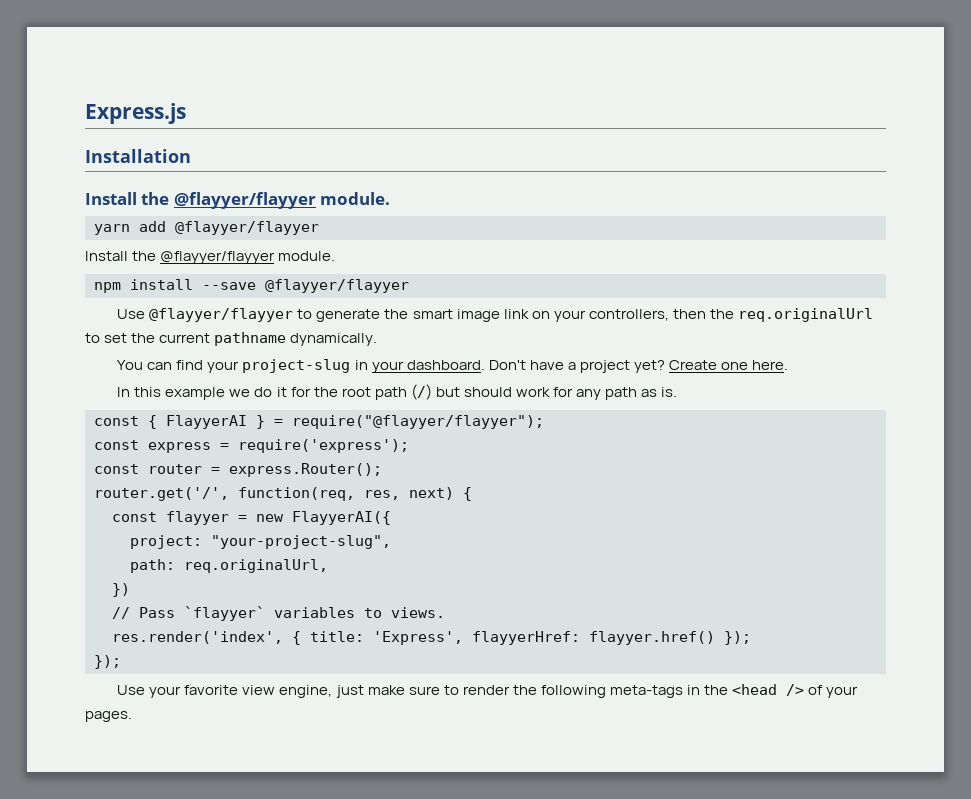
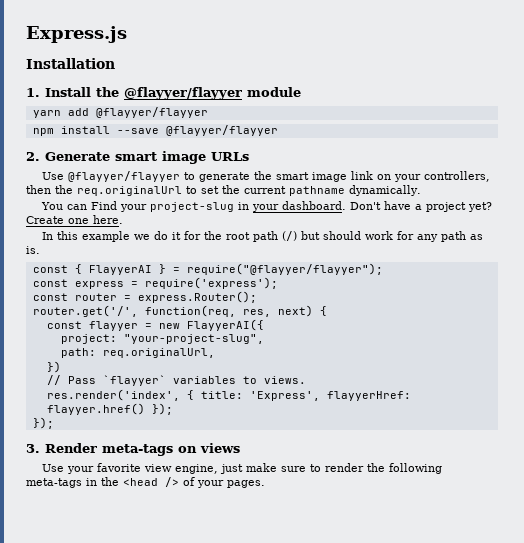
  Installation
- Install the @flayyer/flayyer module.
+ 1. Install the @flayyer/flayyer module
  yarn add @flayyer/flayyer
- Install the @flayyer/flayyer module.
+ 2. Generate smart image URLs
- You can find your project-slug in your dashboard.
+ You can Find your project-slug in your dashboard.
+ 3. Render meta-tags on views

